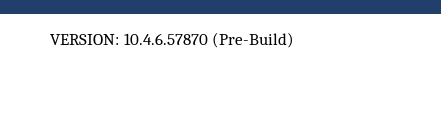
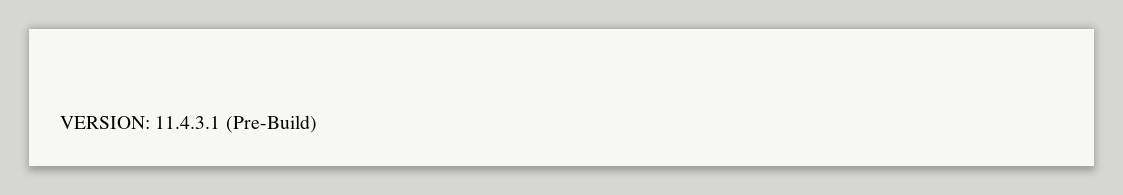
- VERSION: 10.4.6.57870 (Pre-Build)
+ VERSION: 11.4.3.1 (Pre-Build)

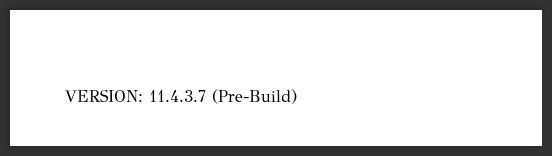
- VERSION: 11.4.3.1 (Pre-Build)
+ VERSION: 11.4.3.7 (Pre-Build)

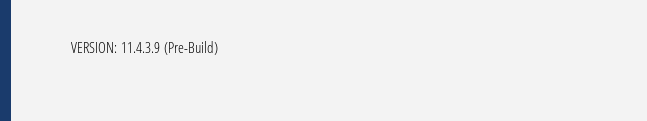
- VERSION: 11.4.3.7 (Pre-Build)
+ VERSION: 11.4.3.9 (Pre-Build)

